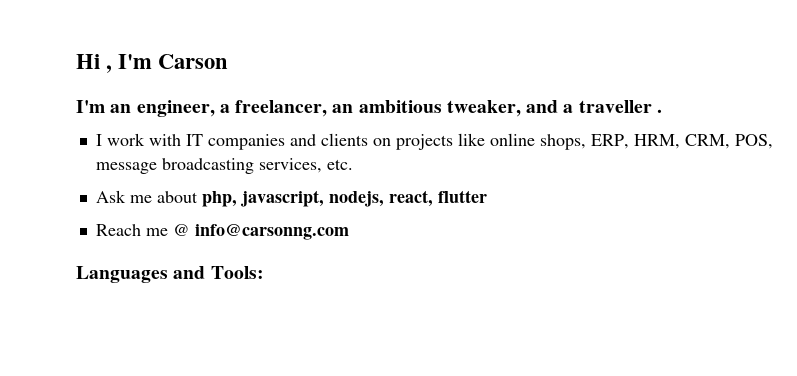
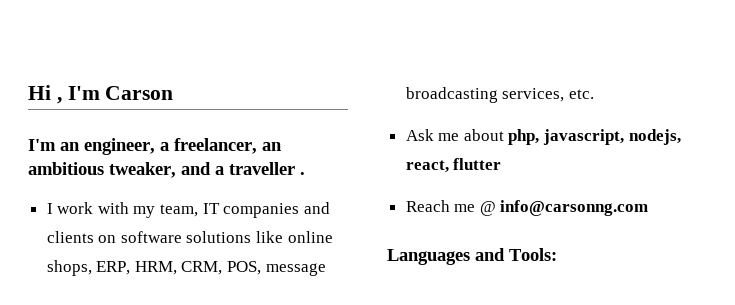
- I work with IT companies and clients on projects like online shops, ERP, HRM, CRM, POS, message broadcasting services, etc.
+ I work with my team, IT companies and clients on software solutions like online shops, ERP, HRM, CRM, POS, message broadcasting services, etc.

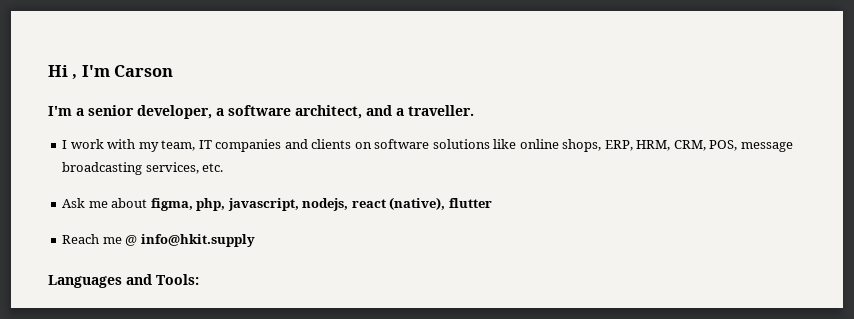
- I'm an engineer, a freelancer, an ambitious tweaker, and a traveller .
+ I'm a senior developer, a software architect, and a traveller.
- Ask me about php, javascript, nodejs, react, flutter
+ Ask me about figma, php, javascript, nodejs, react (native), flutter
- Reach me @ info@carsonng.com
+ Reach me @ info@hkit.supply

